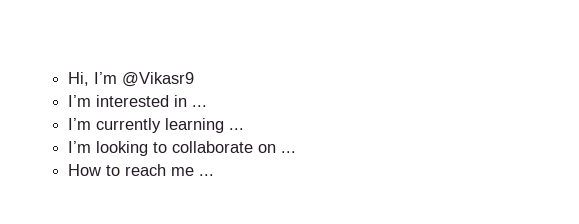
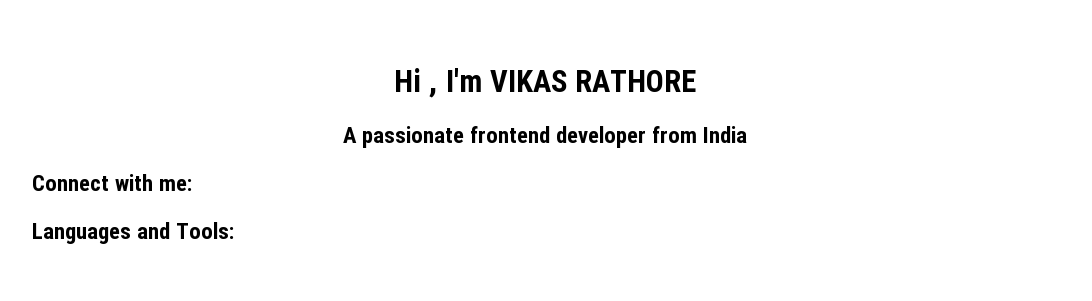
- Hi, I’m @Vikasr9
- I’m interested in ...
- I’m currently learning ...
- I’m looking to collaborate on ...
- How to reach me ...
+ Hi , I'm VIKAS RATHORE
+ A passionate frontend developer from India
+ Connect with me:
+ Languages and Tools:

